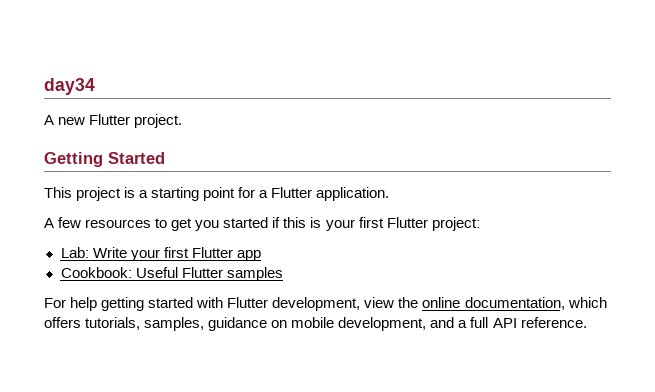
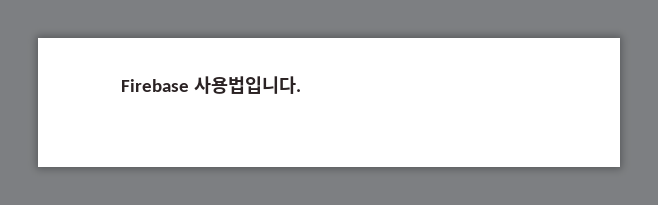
- day34
- A new Flutter project.
- Getting Started
- This project is a starting point for a Flutter application.
- A few resources to get you started if this is your first Flutter project:
- Lab: Write your first Flutter app
- Cookbook: Useful Flutter samples
- For help getting started with Flutter development, view the online documentation, which offers tutorials, samples, guidance on mobile development, and a full API reference.
+ Firebase 사용법입니다.

